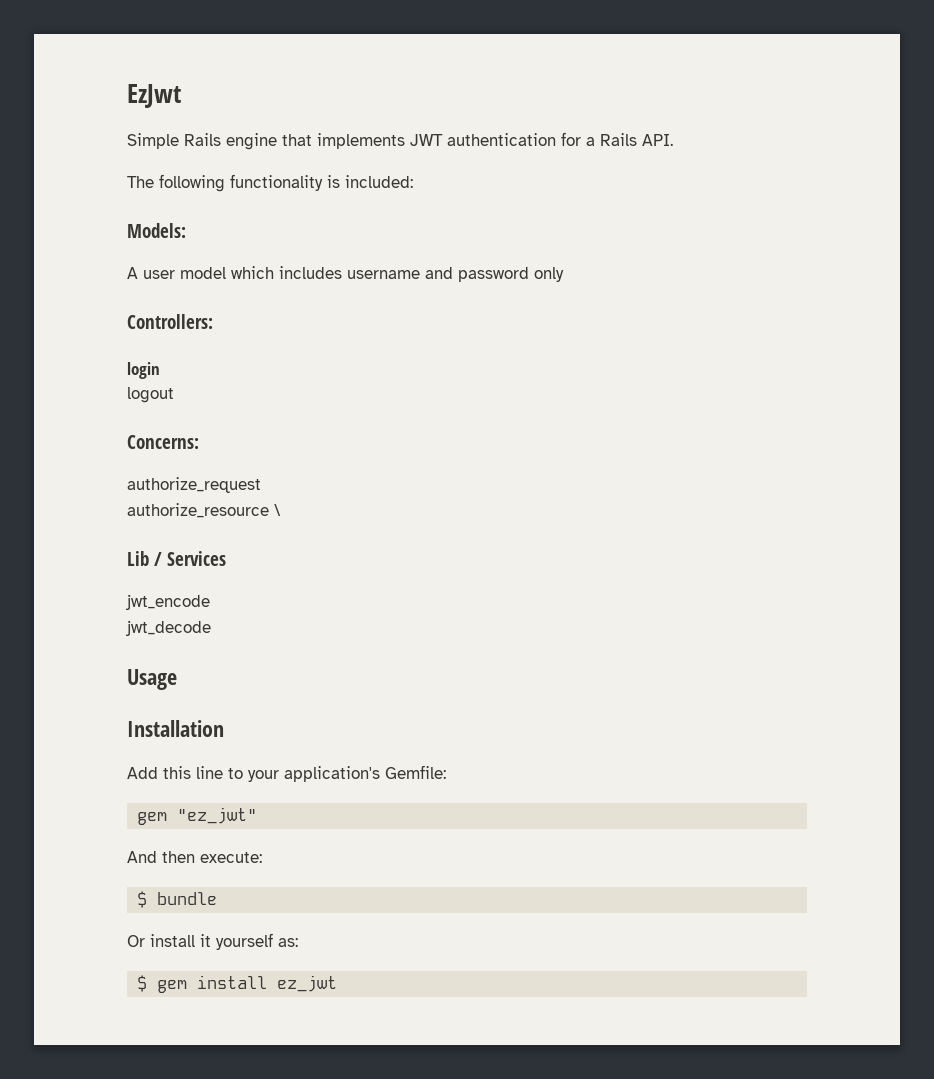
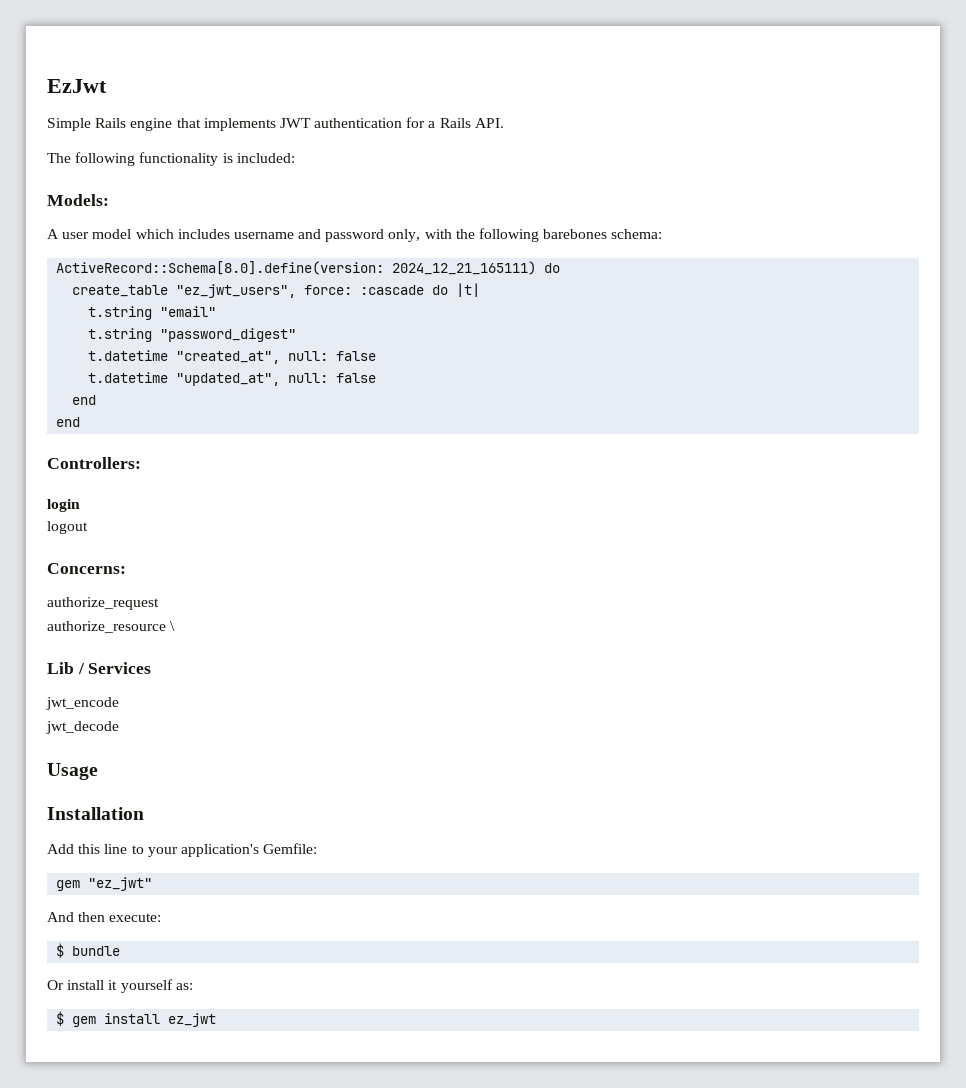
- A user model which includes username and password only
+ A user model which includes username and password only, with the following barebones schema:
+ ActiveRecord::Schema[8.0].define(version: 2024_12_21_165111) do
+ create_table "ez_jwt_users", force: :cascade do |t|
+ t.string "email"
+ t.string "password_digest"
+ t.datetime "created_at", null: false
+ t.datetime "updated_at", null: false
+ end
+ end

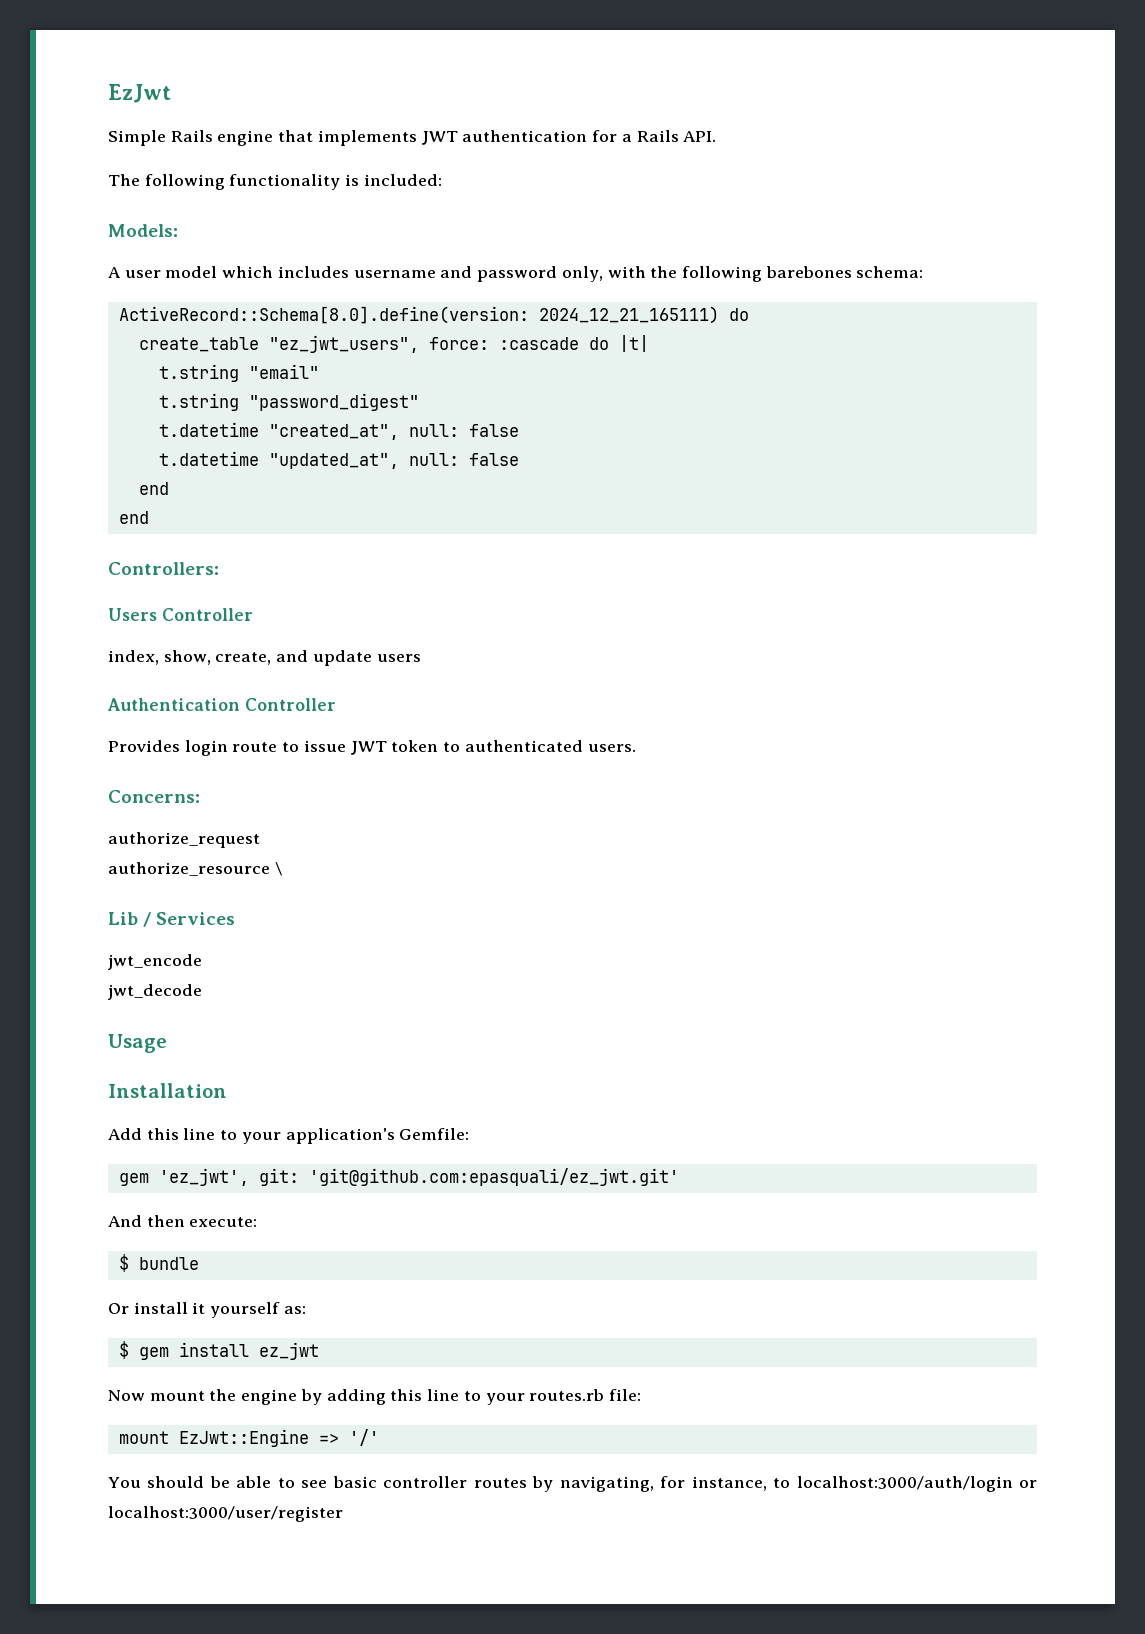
- login
- logout
+ Users Controller
+ index, show, create, and update users
+ Authentication Controller
+ Provides login route to issue JWT token to authenticated users.
- gem "ez_jwt"
+ gem 'ez_jwt', git: 'git@github.com:epasquali/ez_jwt.git'
+ Now mount the engine by adding this line to your routes.rb file:
+ mount EzJwt::Engine => '/'
+ You should be able to see basic controller routes by navigating, for instance, to localhost:3000/auth/login or localhost:3000/user/register

